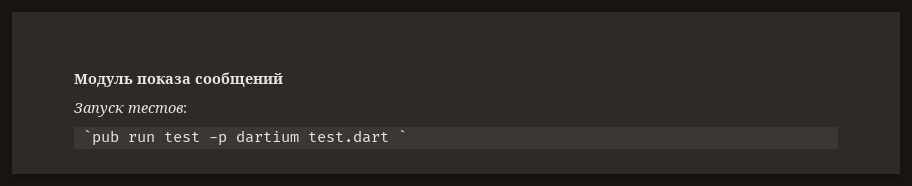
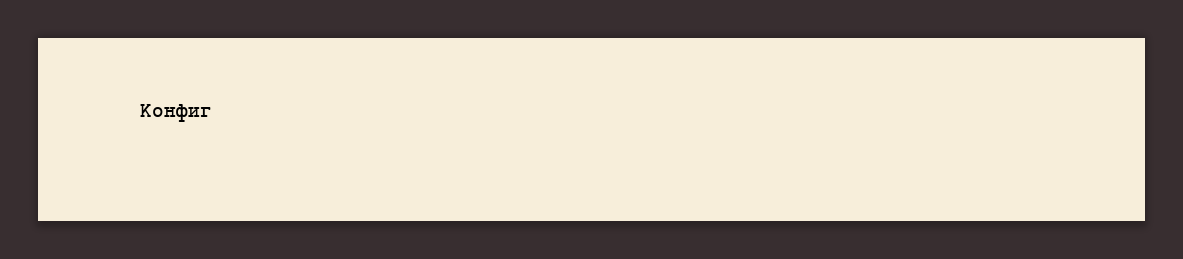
- Модуль показа сообщений
- Запуск тестов:
- `pub run test -p dartium test.dart `
+ Конфиг

